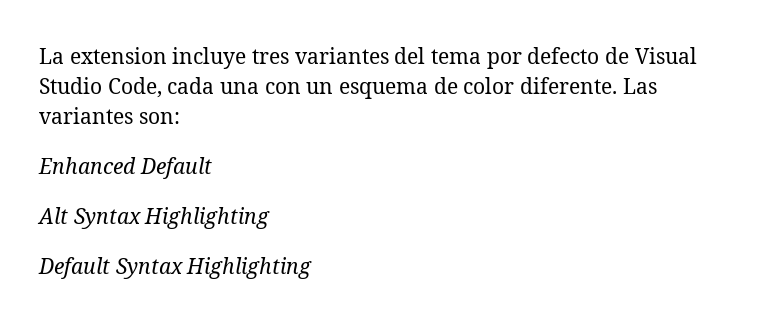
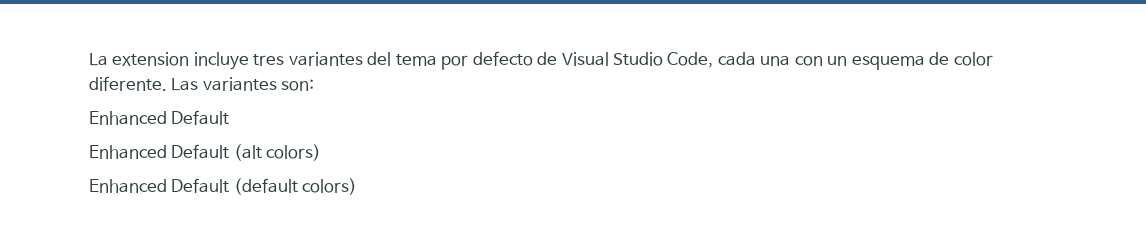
- Alt Syntax Highlighting
- Default Syntax Highlighting
+ Enhanced Default (alt colors)
+ Enhanced Default (default colors)

